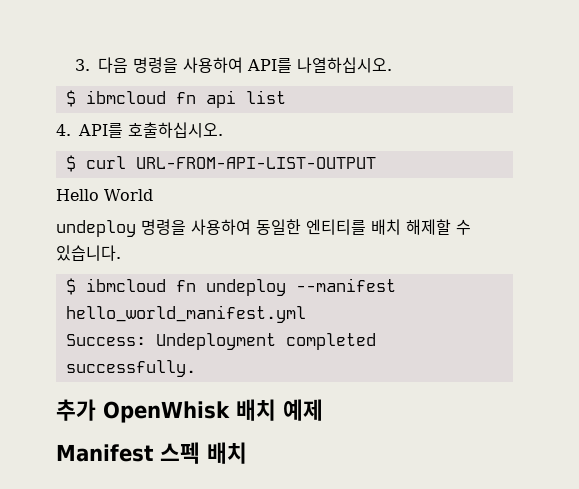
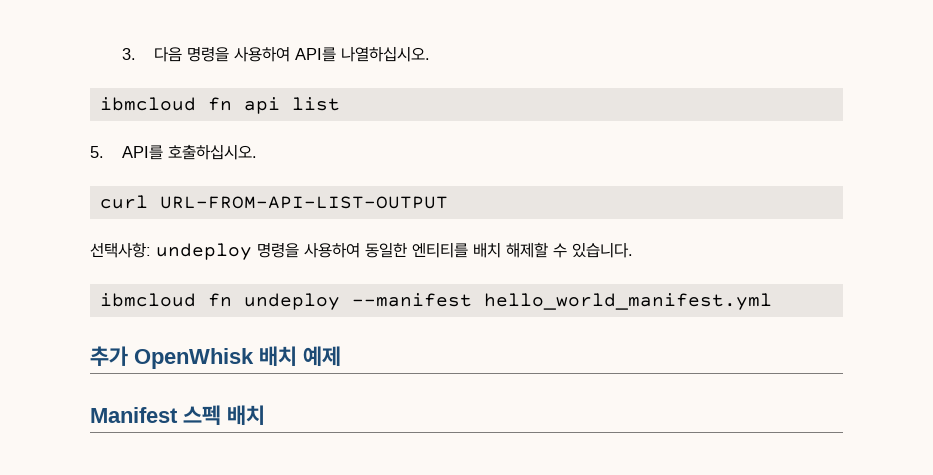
- $ ibmcloud fn api list
+ ibmcloud fn api list
- 4. API를 호출하십시오.
+ 5. API를 호출하십시오.
- $ curl URL-FROM-API-LIST-OUTPUT
+ curl URL-FROM-API-LIST-OUTPUT
- Hello World
- undeploy 명령을 사용하여 동일한 엔티티를 배치 해제할 수 있습니다.
+ 선택사항: undeploy 명령을 사용하여 동일한 엔티티를 배치 해제할 수 있습니다.
- $ ibmcloud fn undeploy --manifest hello_world_manifest.yml
+ ibmcloud fn undeploy --manifest hello_world_manifest.yml
- Success: Undeployment completed successfully.

